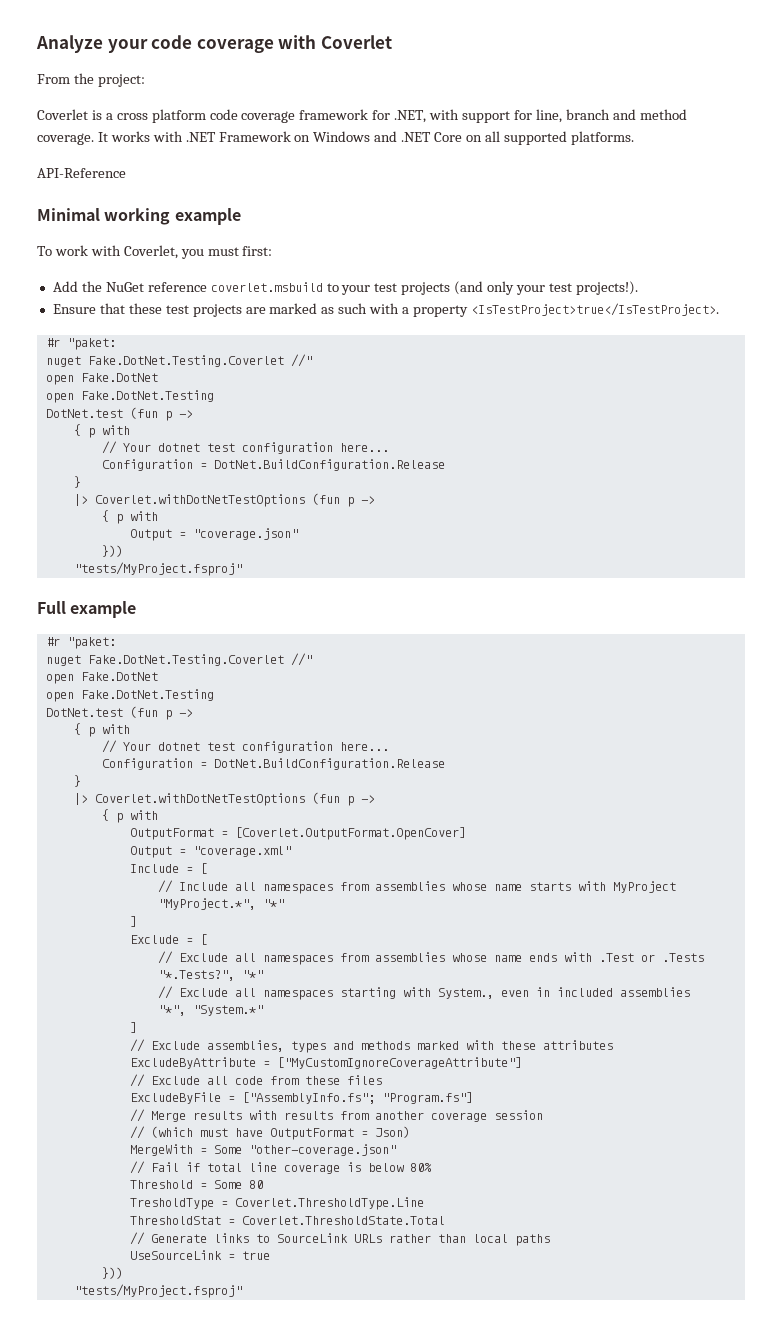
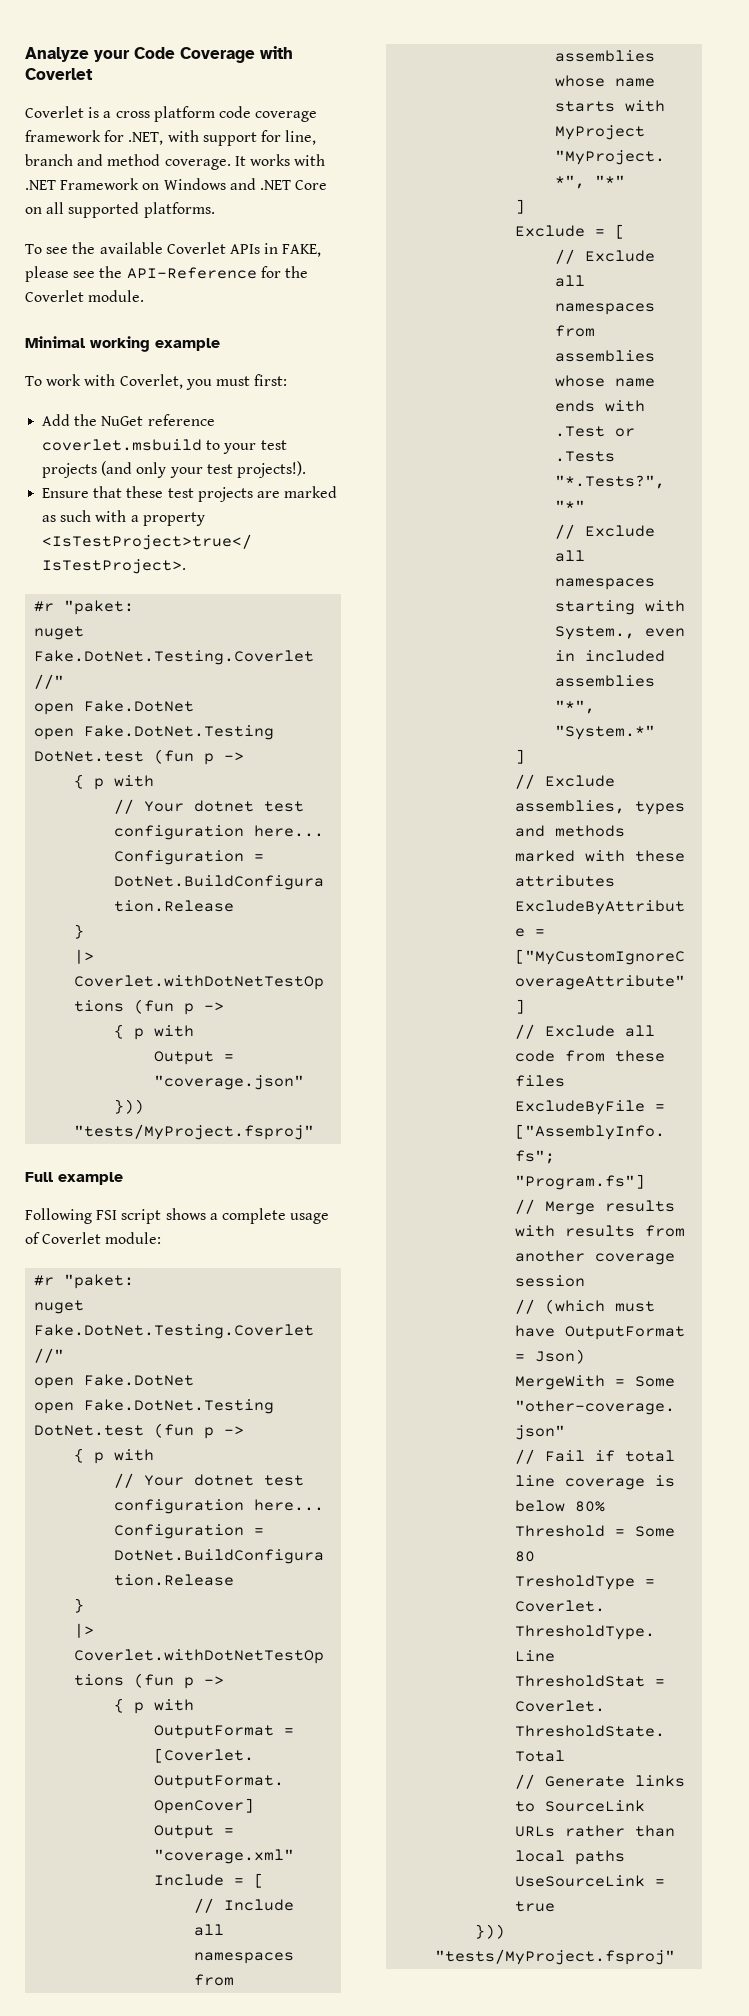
- Analyze your code coverage with Coverlet
+ Analyze your Code Coverage with Coverlet
- From the project:
- API-Reference
+ To see the available Coverlet APIs in FAKE, please see the API-Reference for the Coverlet module.
+ Following FSI script shows a complete usage of Coverlet module:

